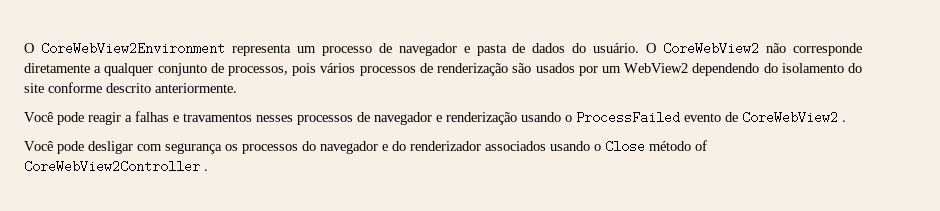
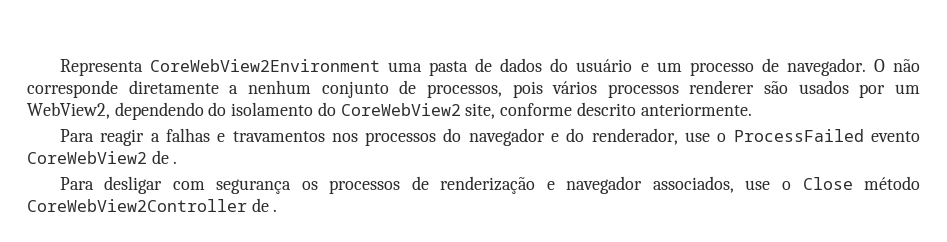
- O CoreWebView2Environment representa um processo de navegador e pasta de dados do usuário. O CoreWebView2 não corresponde diretamente a qualquer conjunto de processos, pois vários processos de renderização são usados por um WebView2 dependendo do isolamento do site conforme descrito anteriormente.
+ Representa CoreWebView2Environment uma pasta de dados do usuário e um processo de navegador. O não corresponde diretamente a nenhum conjunto de processos, pois vários processos renderer são usados por um WebView2, dependendo do isolamento do CoreWebView2 site, conforme descrito anteriormente.
- Você pode reagir a falhas e travamentos nesses processos de navegador e renderização usando o ProcessFailed evento de CoreWebView2 .
+ Para reagir a falhas e travamentos nos processos do navegador e do renderador, use o ProcessFailed evento CoreWebView2 de .
- Você pode desligar com segurança os processos do navegador e do renderizador associados usando o Close método of CoreWebView2Controller .
+ Para desligar com segurança os processos de renderização e navegador associados, use o Close método CoreWebView2Controller de .

